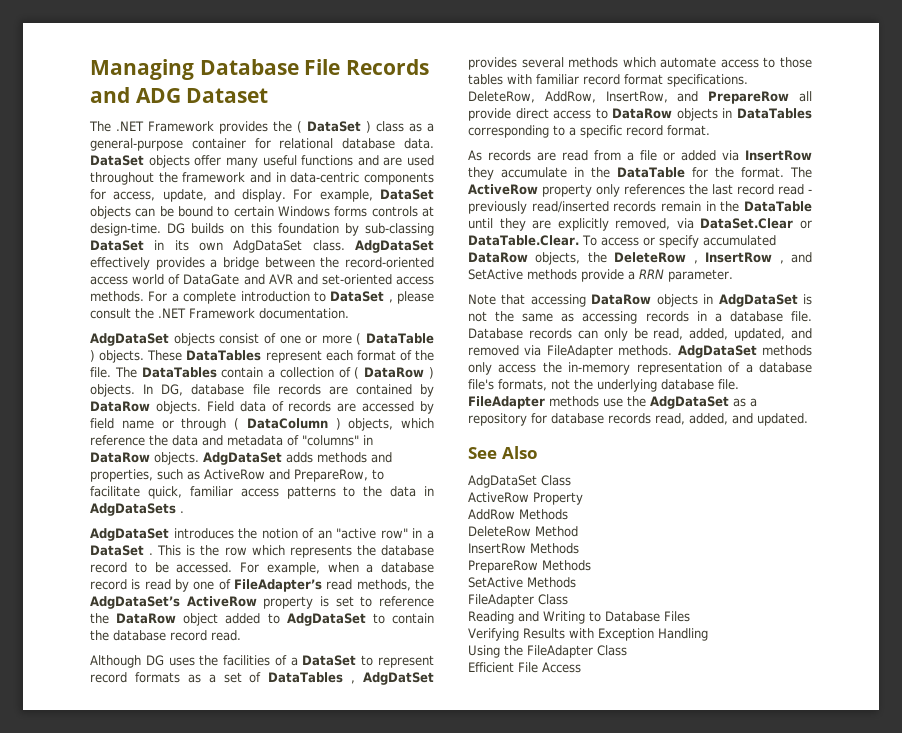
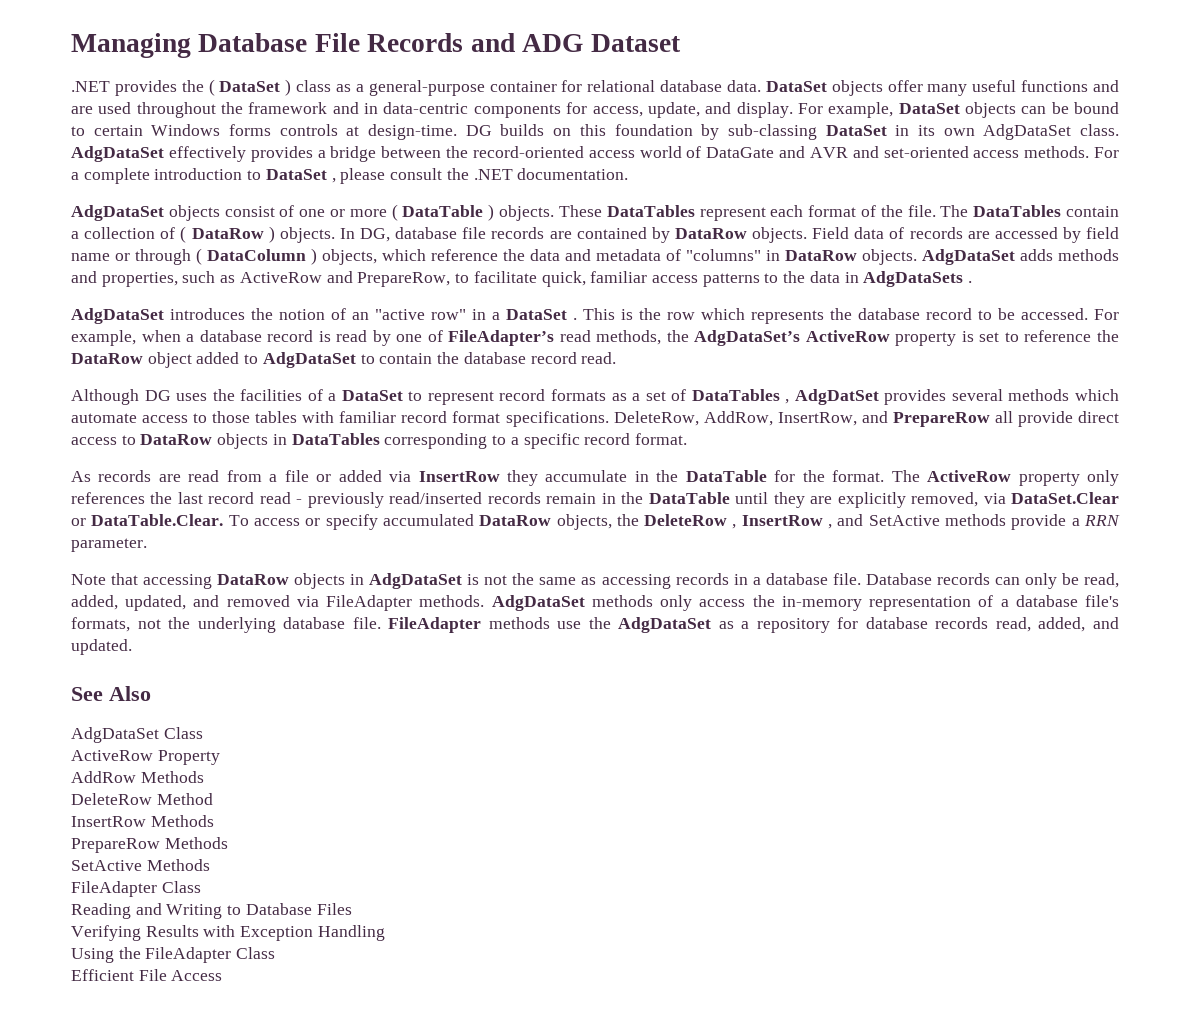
- The .NET Framework provides the ( DataSet ) class as a general-purpose container for relational database data.
+ .NET provides the ( DataSet ) class as a general-purpose container for relational database data.
- For a complete introduction to DataSet , please consult the .NET Framework documentation.
+ For a complete introduction to DataSet , please consult the .NET documentation.

